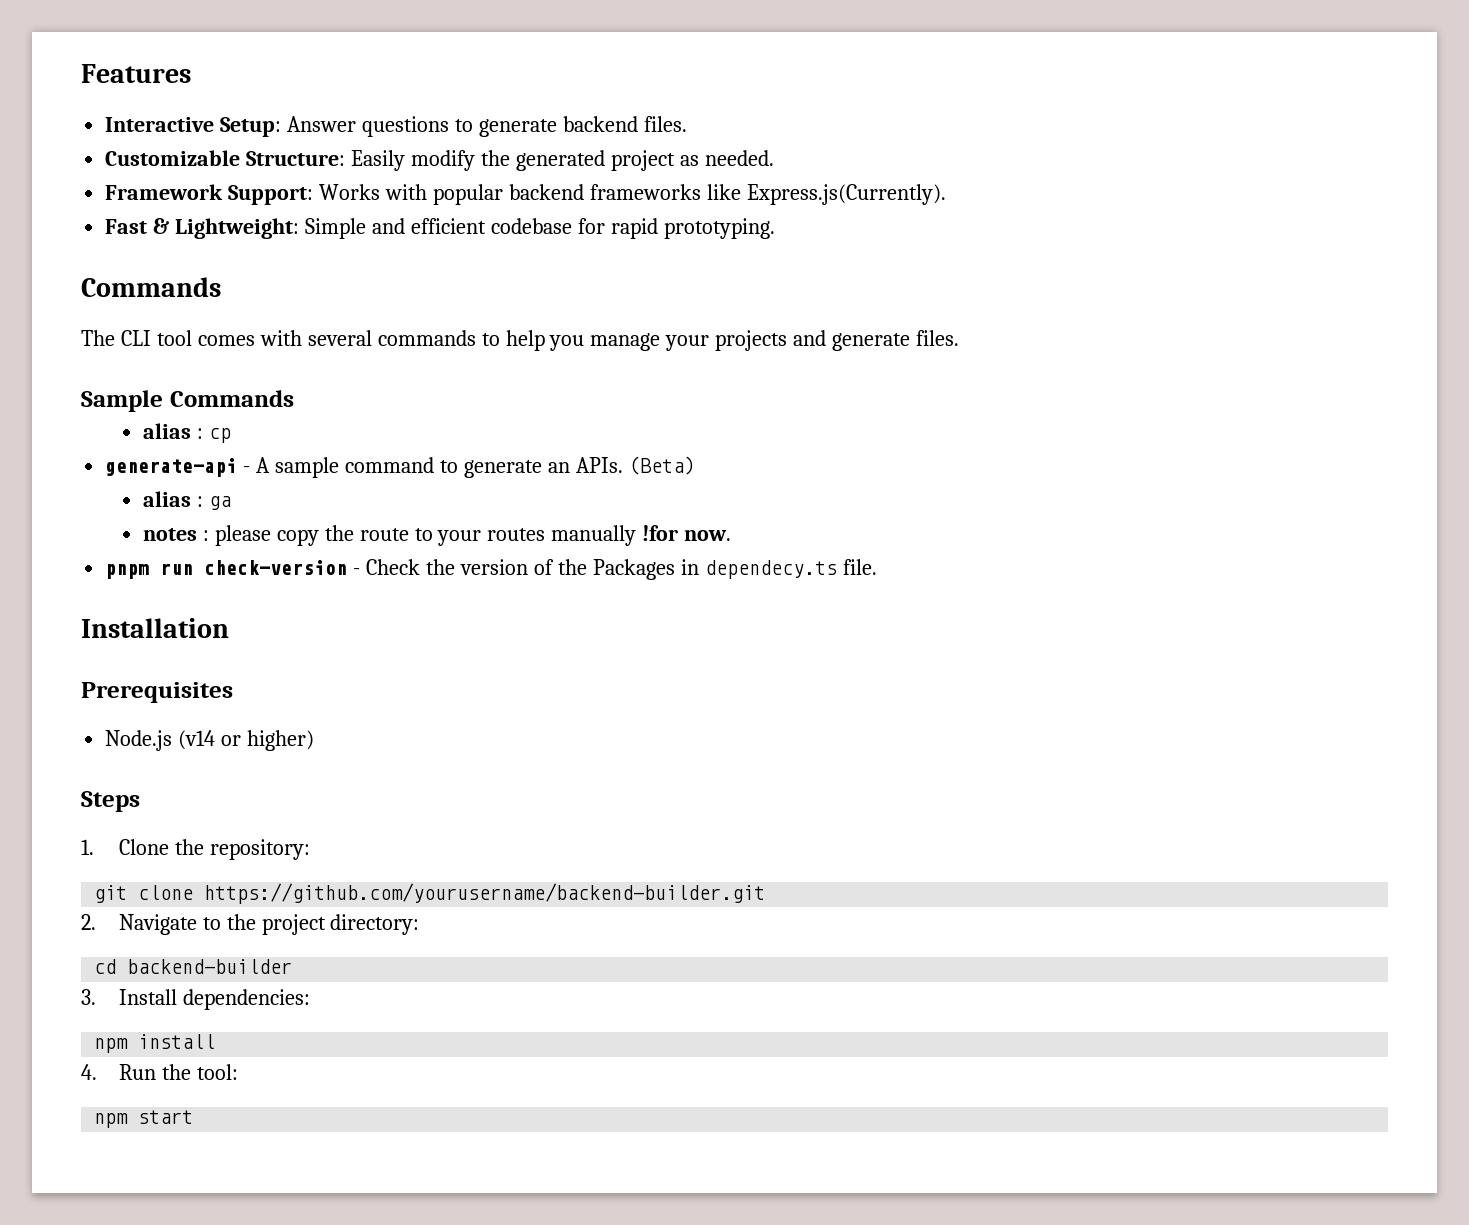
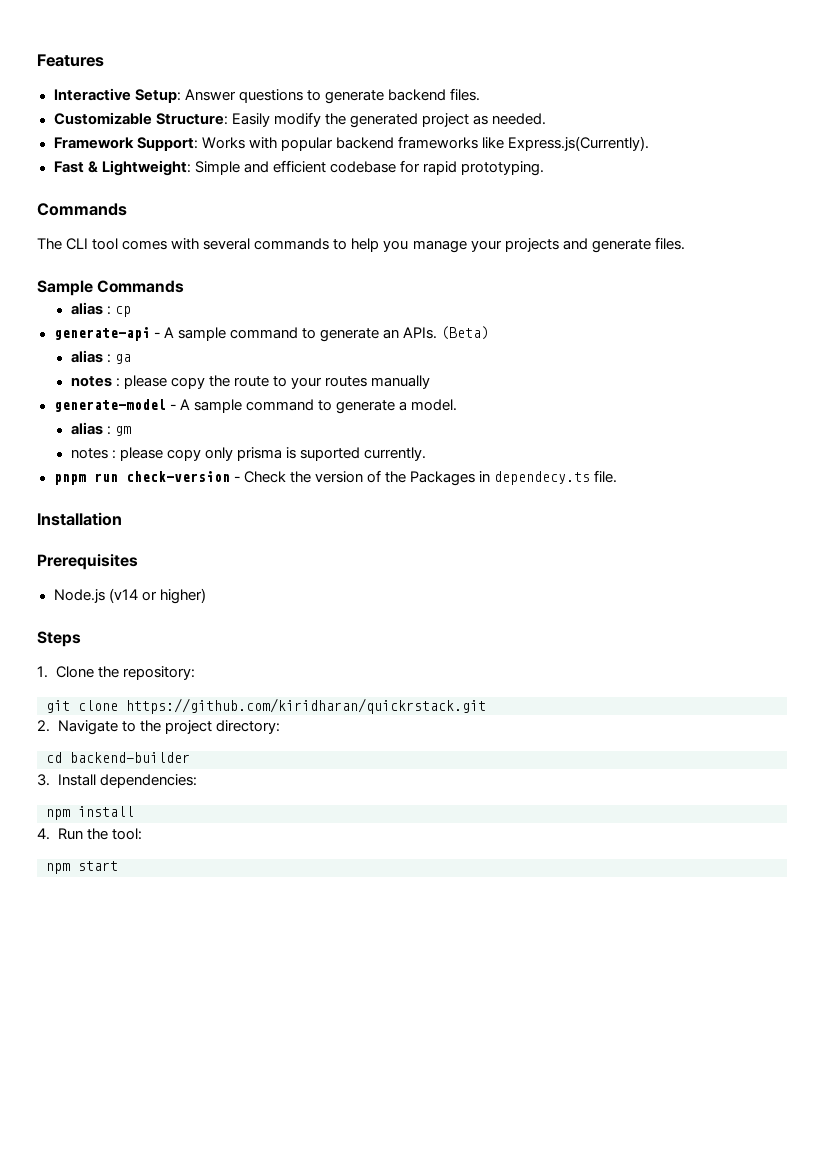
- notes : please copy the route to your routes manually !for now.
+ notes : please copy the route to your routes manually
+ generate-model - A sample command to generate a model.
+ alias : gm
+ notes : please copy only prisma is suported currently.
- git clone https://github.com/yourusername/backend-builder.git
+ git clone https://github.com/kiridharan/quickrstack.git

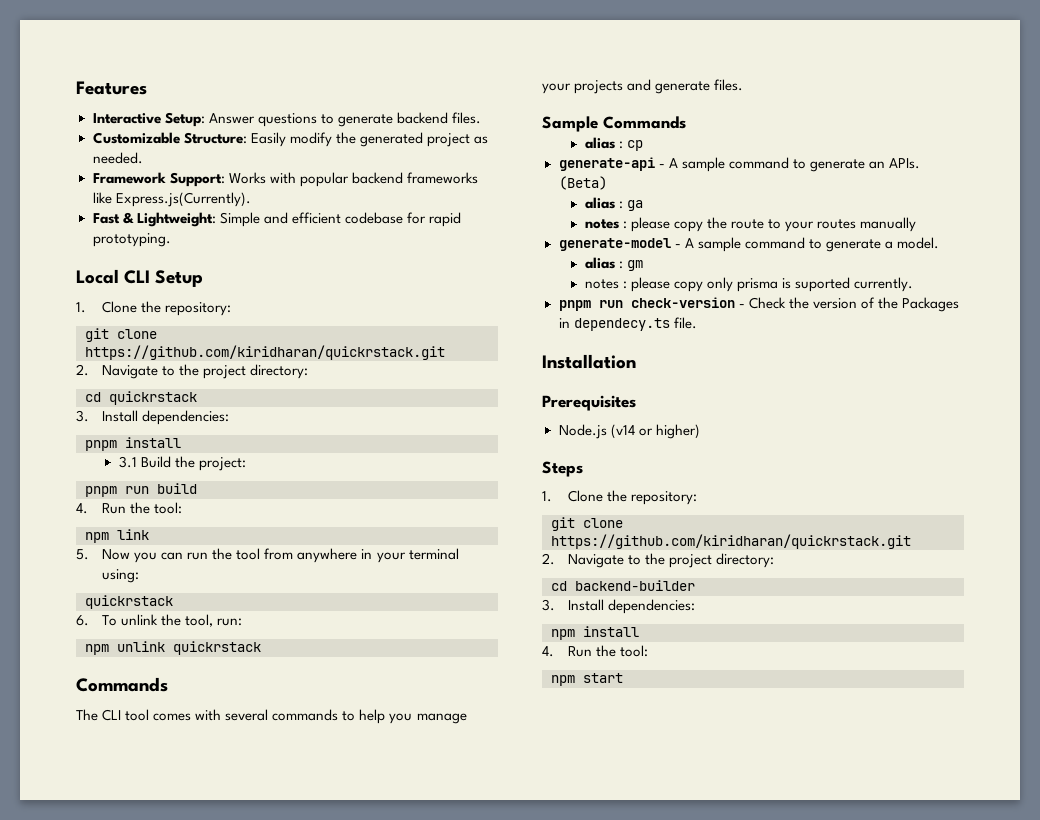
+ Local CLI Setup
+ 1. Clone the repository:
+ git clone https://github.com/kiridharan/quickrstack.git
+ 2. Navigate to the project directory:
+ cd quickrstack
+ 3. Install dependencies:
+ pnpm install
+ 3.1 Build the project:
+ pnpm run build
+ 4. Run the tool:
+ npm link
+ 5. Now you can run the tool from anywhere in your terminal using:
+ quickrstack
+ 6. To unlink the tool, run:
+ npm unlink quickrstack

